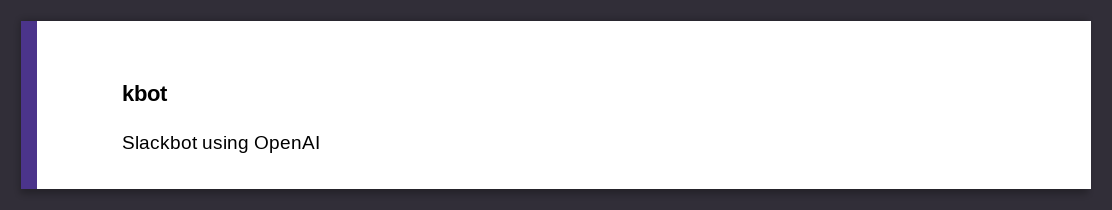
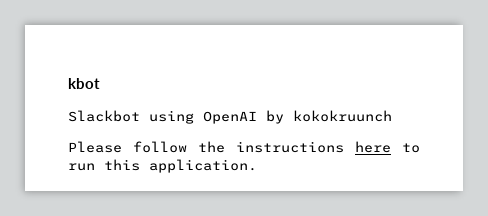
- Slackbot using OpenAI
+ Slackbot using OpenAI by kokokruunch
+ Please follow the instructions here to run this application.

